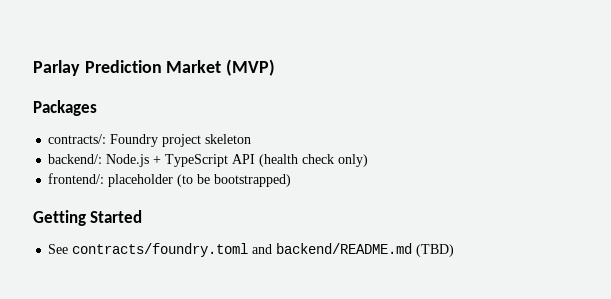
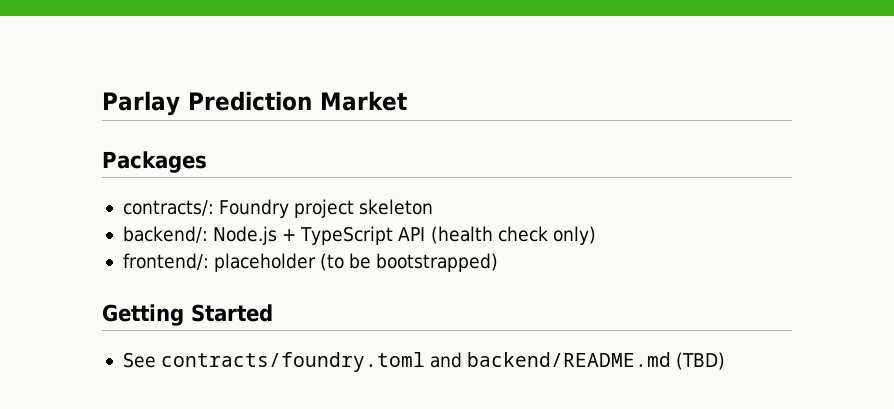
- Parlay Prediction Market (MVP)
+ Parlay Prediction Market

